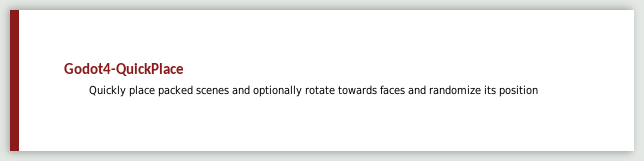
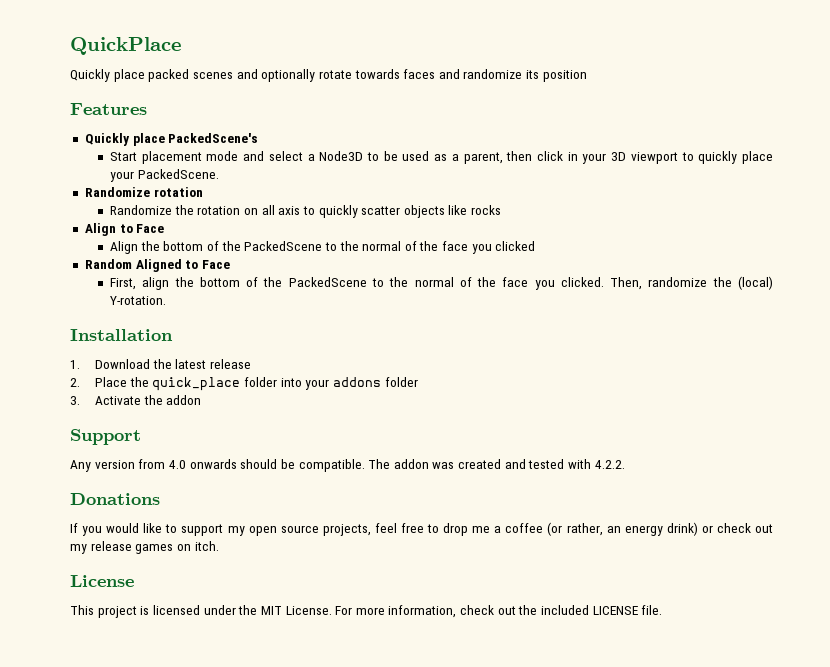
- Godot4-QuickPlace
+ QuickPlace
+ Features
+ Quickly place PackedScene's
+ Start placement mode and select a Node3D to be used as a parent, then click in your 3D viewport to quickly place your PackedScene.
+ Randomize rotation
+ Randomize the rotation on all axis to quickly scatter objects like rocks
+ Align to Face
+ Align the bottom of the PackedScene to the normal of the face you clicked
+ Random Aligned to Face
+ First, align the bottom of the PackedScene to the normal of the face you clicked. Then, randomize the (local) Y-rotation.
+ Installation
+ 1. Download the latest release
+ 2. Place the quick_place folder into your addons folder
+ 3. Activate the addon
+ Support
+ Any version from 4.0 onwards should be compatible. The addon was created and tested with 4.2.2.
+ Donations
+ If you would like to support my open source projects, feel free to drop me a coffee (or rather, an energy drink) or check out my release games on itch.
+ License
+ This project is licensed under the MIT License. For more information, check out the included LICENSE file.

